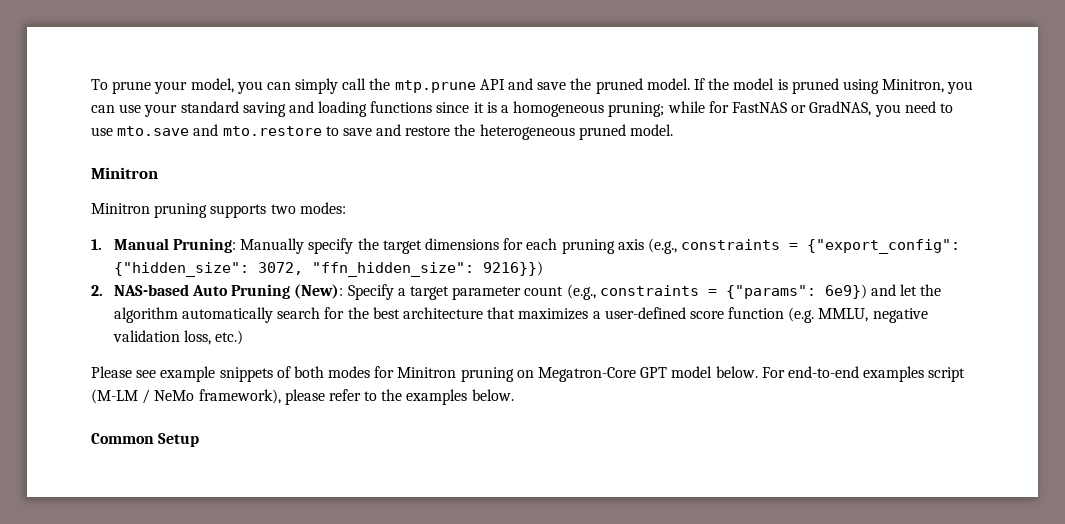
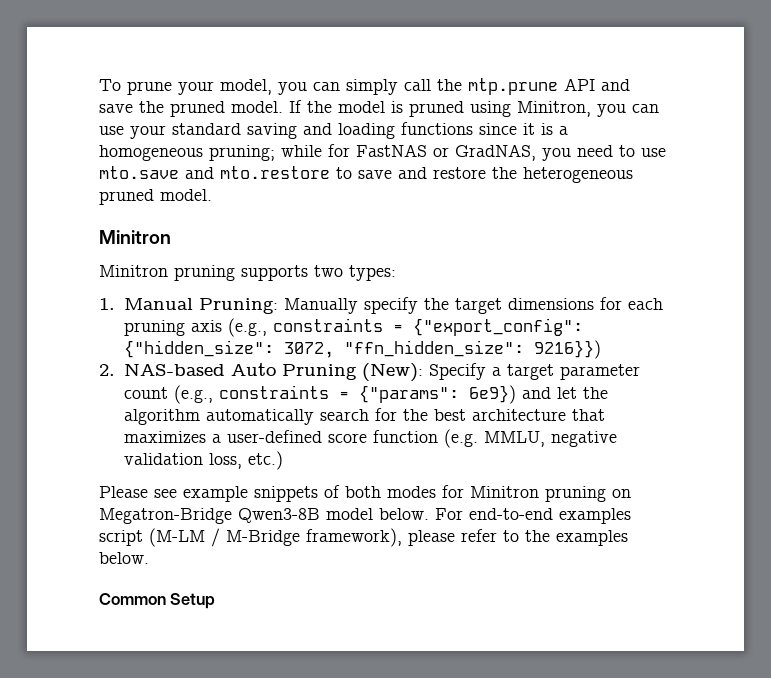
- Minitron pruning supports two modes:
+ Minitron pruning supports two types:
- Please see example snippets of both modes for Minitron pruning on Megatron-Core GPT model below.
+ Please see example snippets of both modes for Minitron pruning on Megatron-Bridge Qwen3-8B model below.
- For end-to-end examples script (M-LM / NeMo framework), please refer to the examples below.
+ For end-to-end examples script (M-LM / M-Bridge framework), please refer to the examples below.

